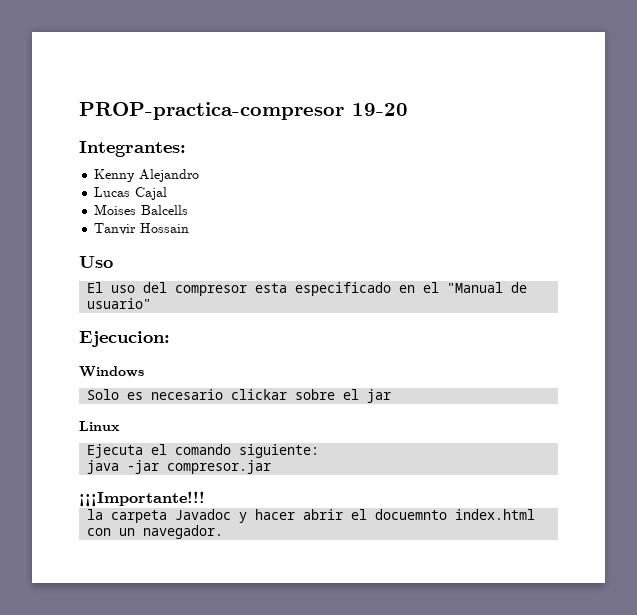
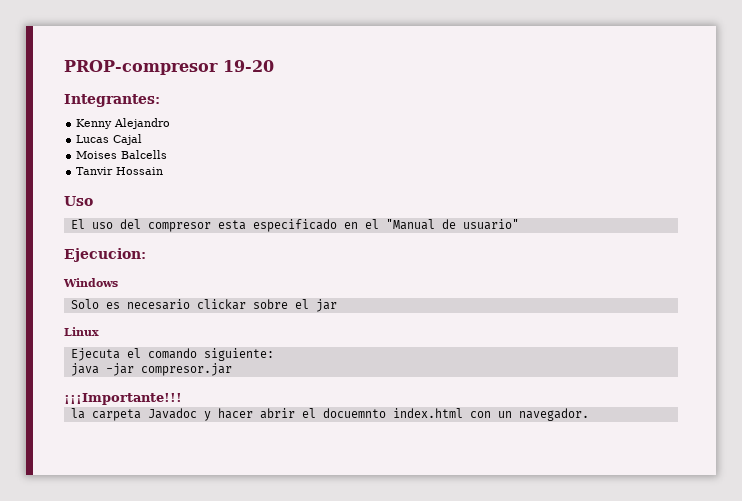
- PROP-practica-compresor 19-20
+ PROP-compresor 19-20

